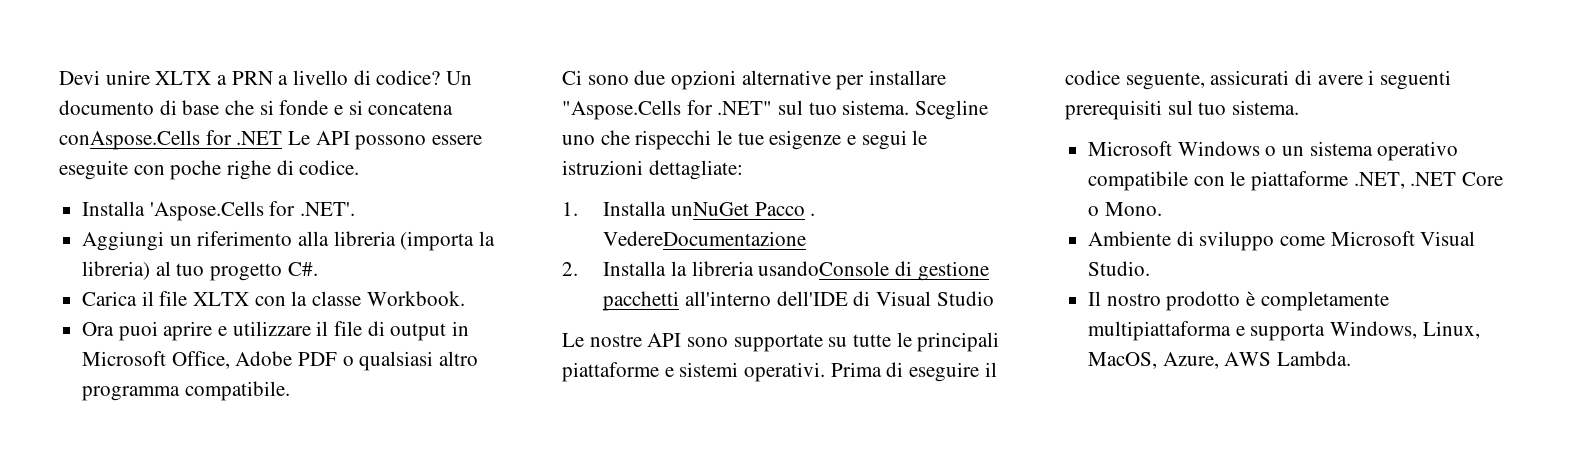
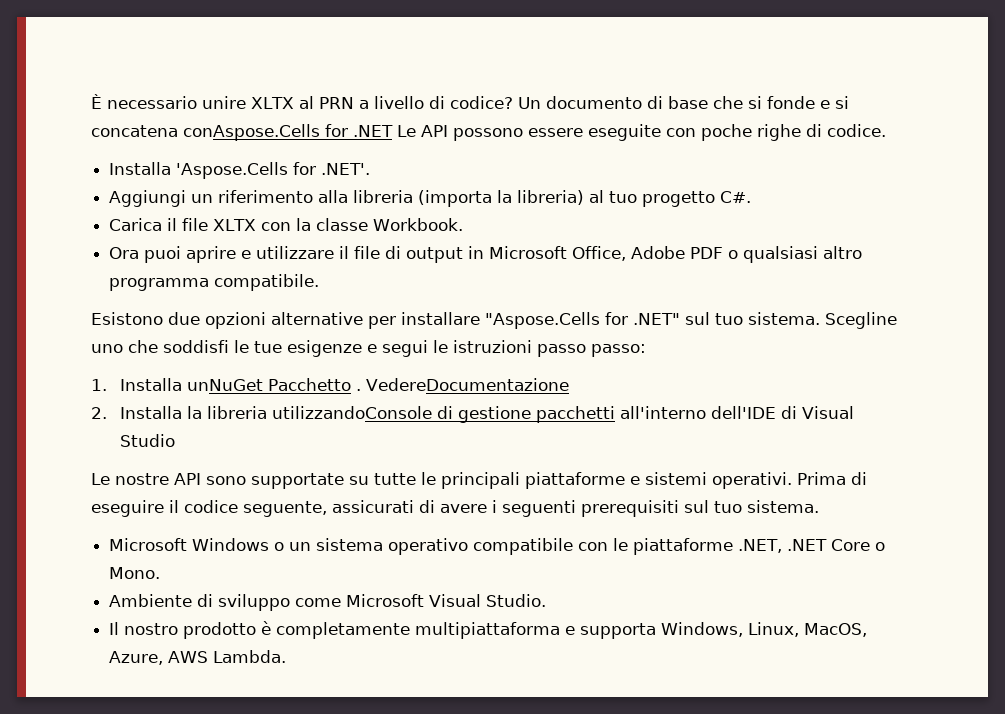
- Devi unire XLTX a PRN a livello di codice?
+ È necessario unire XLTX al PRN a livello di codice?
- Ci sono due opzioni alternative per installare "Aspose.Cells for .NET" sul tuo sistema.
+ Esistono due opzioni alternative per installare "Aspose.Cells for .NET" sul tuo sistema.
- Scegline uno che rispecchi le tue esigenze e segui le istruzioni dettagliate:
+ Scegline uno che soddisfi le tue esigenze e segui le istruzioni passo passo:
- 1. Installa unNuGet Pacco .
+ 1. Installa unNuGet Pacchetto .
- 2. Installa la libreria usandoConsole di gestione pacchetti all'interno dell'IDE di Visual Studio
+ 2. Installa la libreria utilizzandoConsole di gestione pacchetti all'interno dell'IDE di Visual Studio

